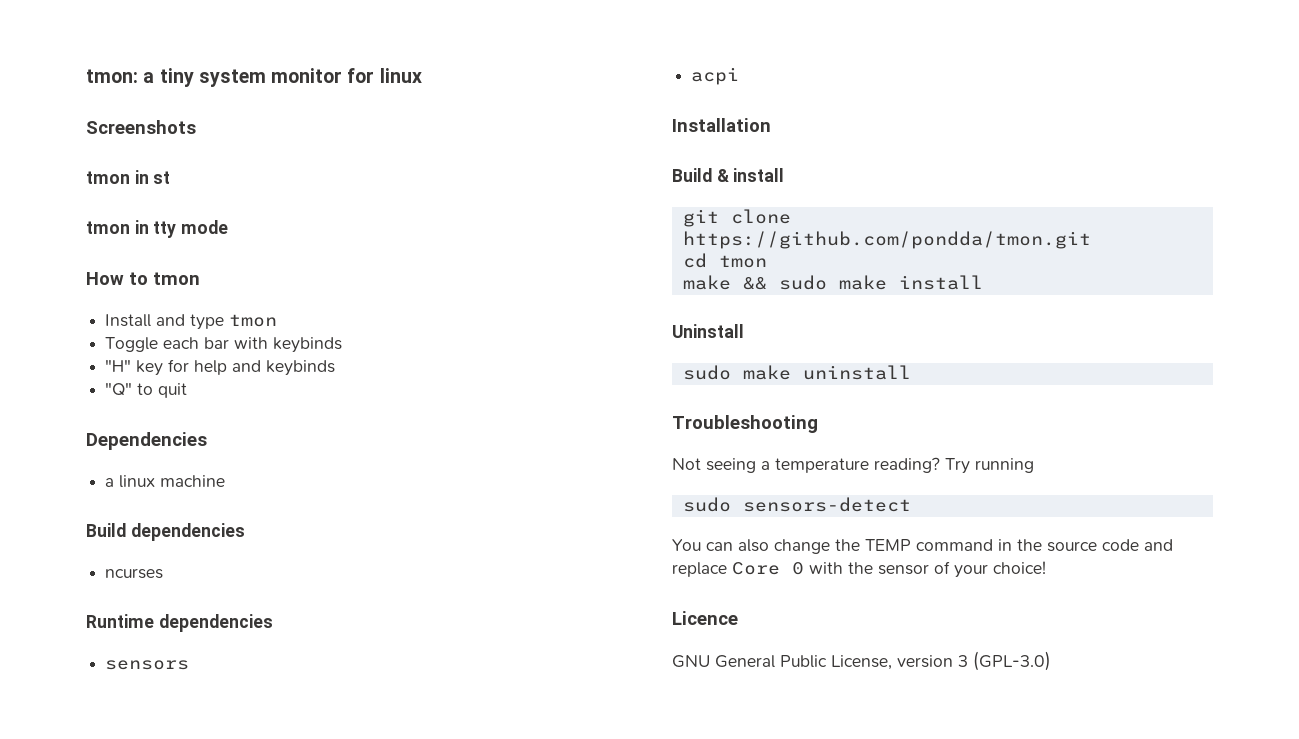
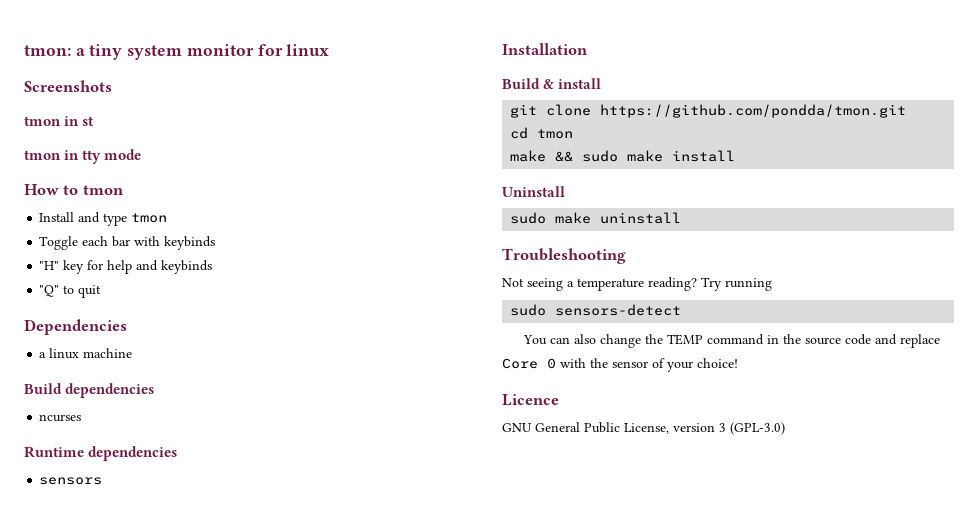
- acpi

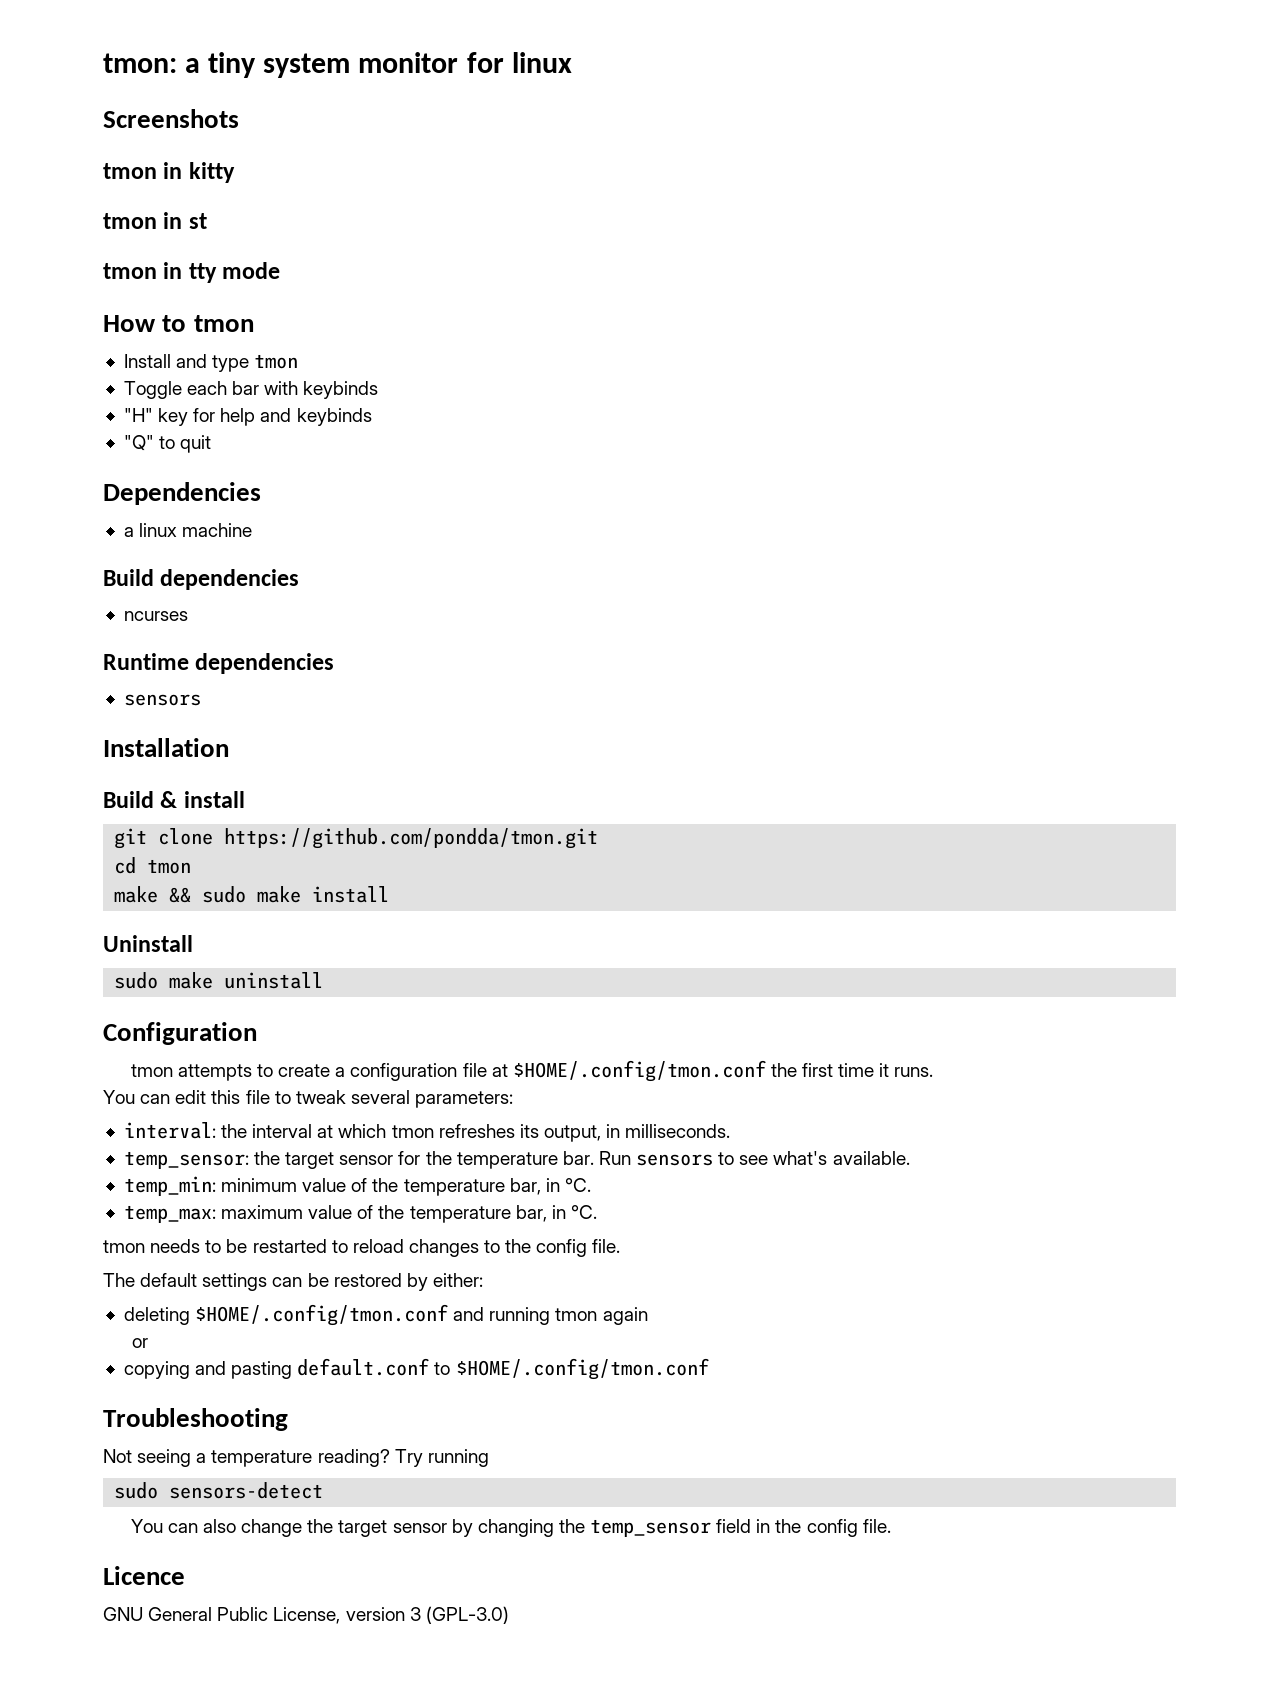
+ tmon in kitty
+ Configuration
+ tmon attempts to create a configuration file at $HOME/.config/tmon.conf the first time it runs.
+ You can edit this file to tweak several parameters:
+ interval: the interval at which tmon refreshes its output, in milliseconds.
+ temp_sensor: the target sensor for the temperature bar. Run sensors to see what's available.
+ temp_min: minimum value of the temperature bar, in °C.
+ temp_max: maximum value of the temperature bar, in °C.
+ tmon needs to be restarted to reload changes to the config file.
+ The default settings can be restored by either:
+ deleting $HOME/.config/tmon.conf and running tmon again
+ or
+ copying and pasting default.conf to $HOME/.config/tmon.conf
- You can also change the TEMP command in the source code and replace Core 0 with the sensor of your choice!
+ You can also change the target sensor by changing the temp_sensor field in the config file.

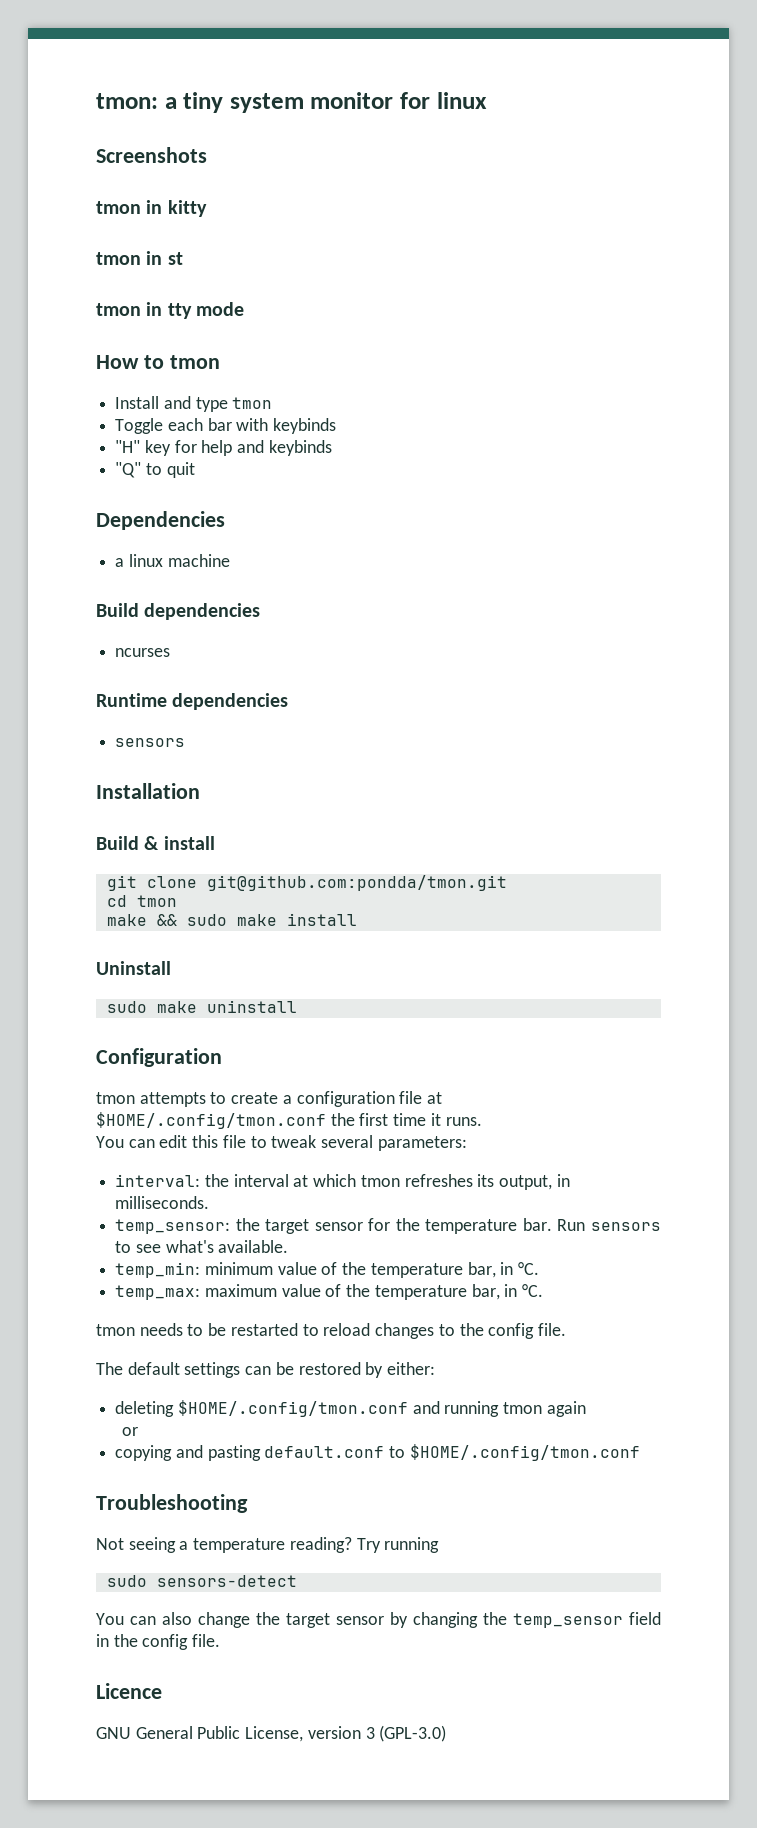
- git clone https://github.com/pondda/tmon.git
+ git clone git@github.com:pondda/tmon.git

